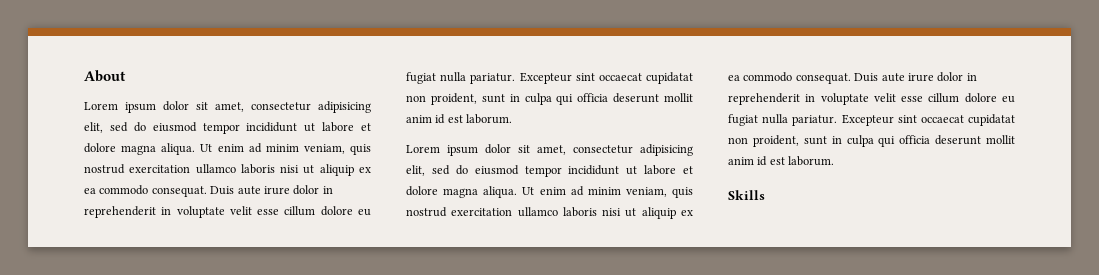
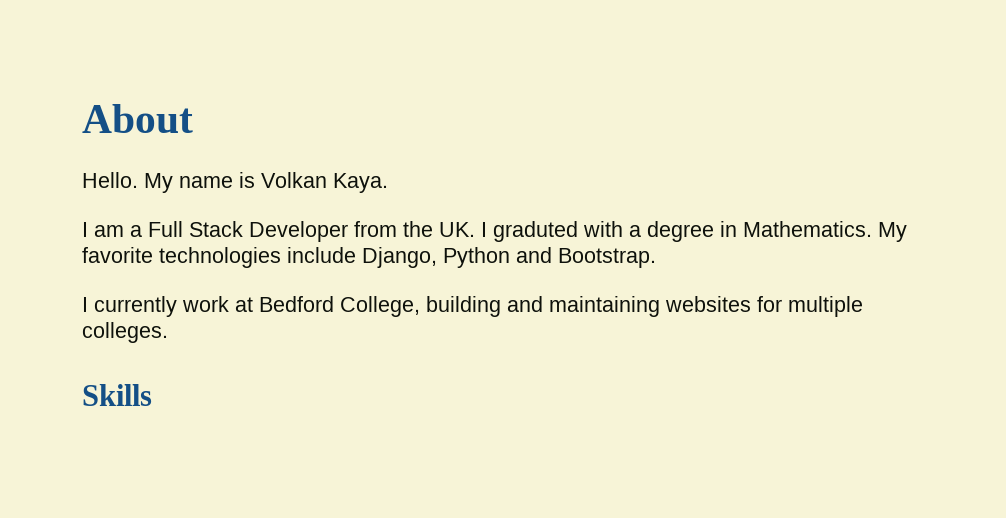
  About
- Lorem ipsum dolor sit amet, consectetur adipisicing elit, sed do eiusmod tempor incididunt ut labore et dolore magna aliqua. Ut enim ad minim veniam, quis nostrud exercitation ullamco laboris nisi ut aliquip ex ea commodo consequat. Duis aute irure dolor in reprehenderit in voluptate velit esse cillum dolore eu fugiat nulla pariatur. Excepteur sint occaecat cupidatat non proident, sunt in culpa qui officia deserunt mollit anim id est laborum.
- Lorem ipsum dolor sit amet, consectetur adipisicing elit, sed do eiusmod tempor incididunt ut labore et dolore magna aliqua. Ut enim ad minim veniam, quis nostrud exercitation ullamco laboris nisi ut aliquip ex ea commodo consequat. Duis aute irure dolor in reprehenderit in voluptate velit esse cillum dolore eu fugiat nulla pariatur. Excepteur sint occaecat cupidatat non proident, sunt in culpa qui officia deserunt mollit anim id est laborum.
+ Hello. My name is Volkan Kaya.
+ I am a Full Stack Developer from the UK. I graduted with a degree in Mathematics. My favorite technologies include Django, Python and Bootstrap.
+ I currently work at Bedford College, building and maintaining websites for multiple colleges.

